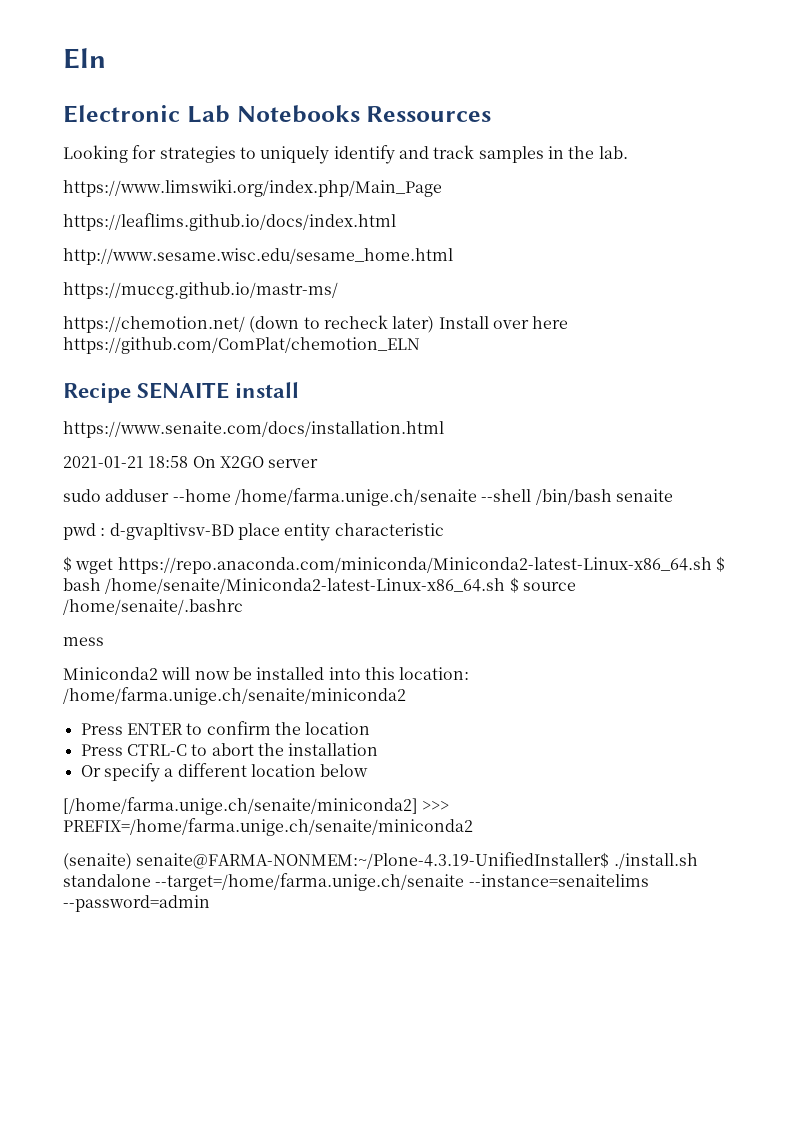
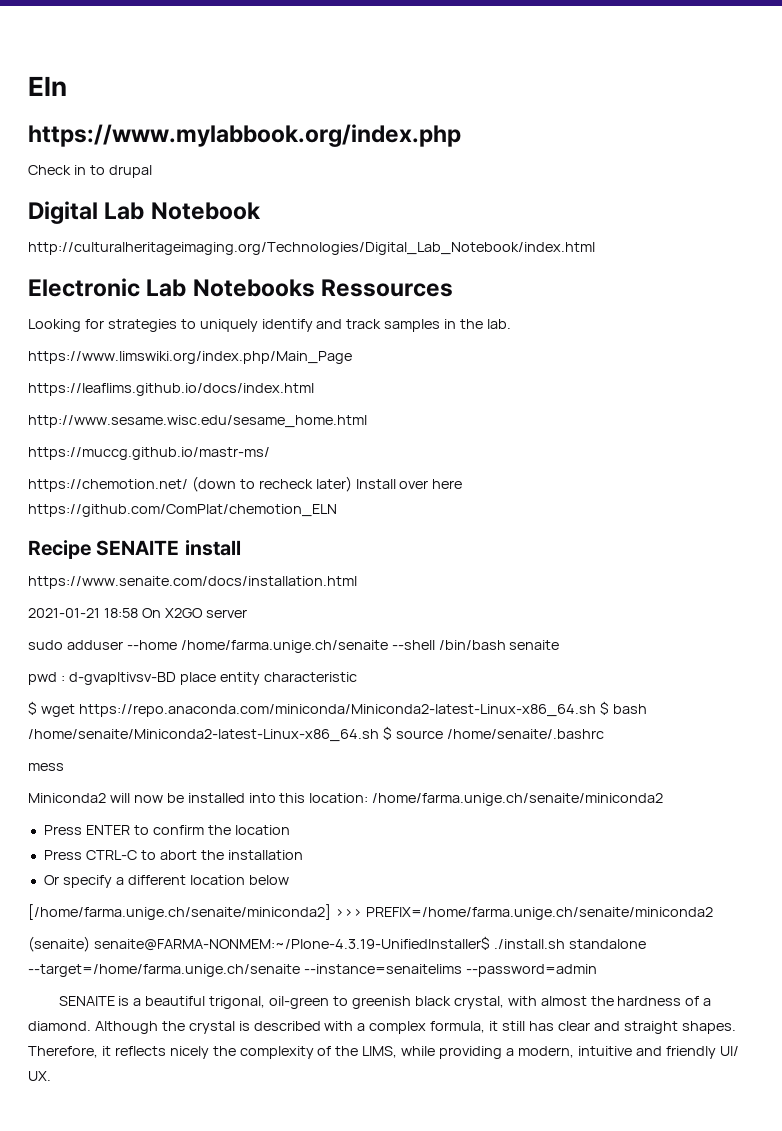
+ https://www.mylabbook.org/index.php
+ Check in to drupal
+ Digital Lab Notebook
+ http://culturalheritageimaging.org/Technologies/Digital_Lab_Notebook/index.html
+ SENAITE is a beautiful trigonal, oil-green to greenish black crystal, with almost the hardness of a diamond. Although the crystal is described with a complex formula, it still has clear and straight shapes. Therefore, it reflects nicely the complexity of the LIMS, while providing a modern, intuitive and friendly UI/ UX.

